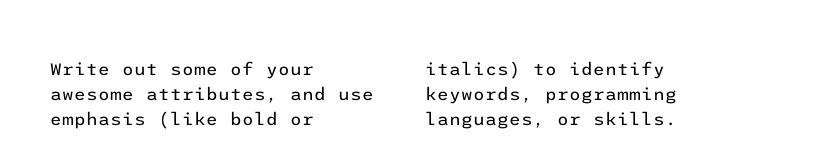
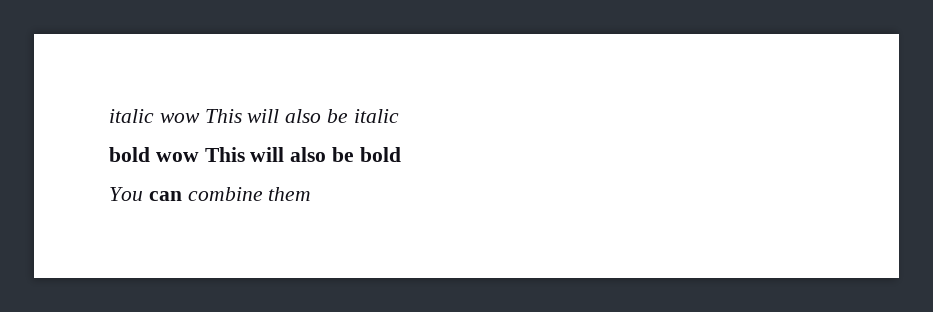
- Write out some of your awesome attributes, and use emphasis (like bold or italics) to identify keywords, programming languages, or skills.
+ italic wow This will also be italic
+ bold wow This will also be bold
+ You can combine them

